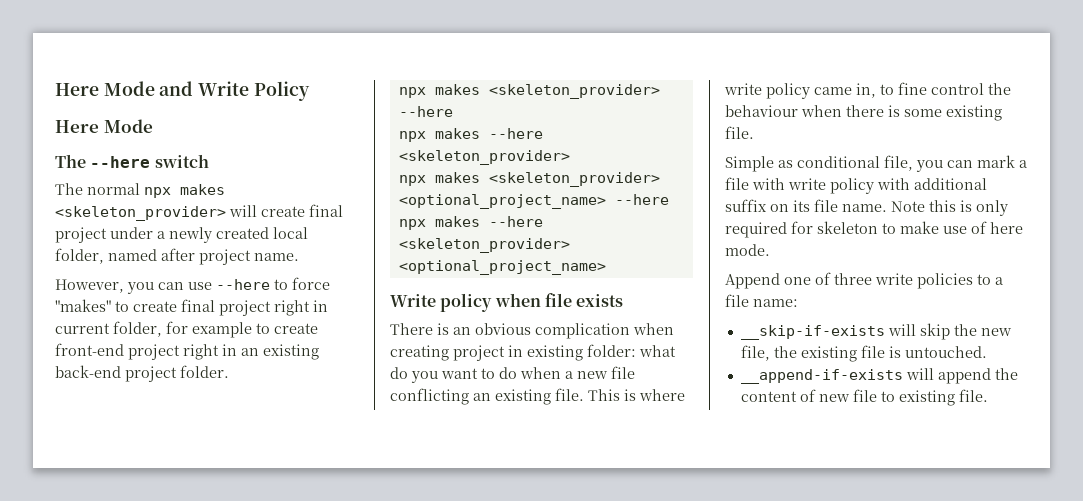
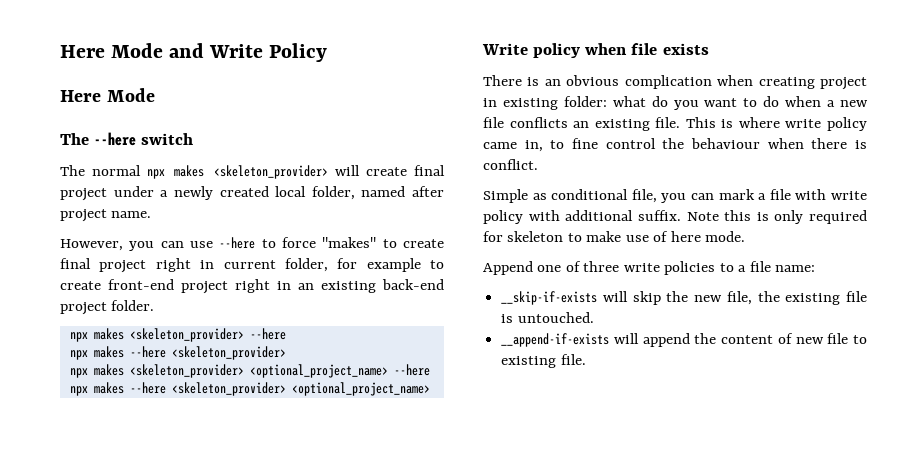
- There is an obvious complication when creating project in existing folder: what do you want to do when a new file conflicting an existing file.
+ There is an obvious complication when creating project in existing folder: what do you want to do when a new file conflicts an existing file.
- This is where write policy came in, to fine control the behaviour when there is some existing file.
+ This is where write policy came in, to fine control the behaviour when there is conflict.
- Simple as conditional file, you can mark a file with write policy with additional suffix on its file name.
+ Simple as conditional file, you can mark a file with write policy with additional suffix.

